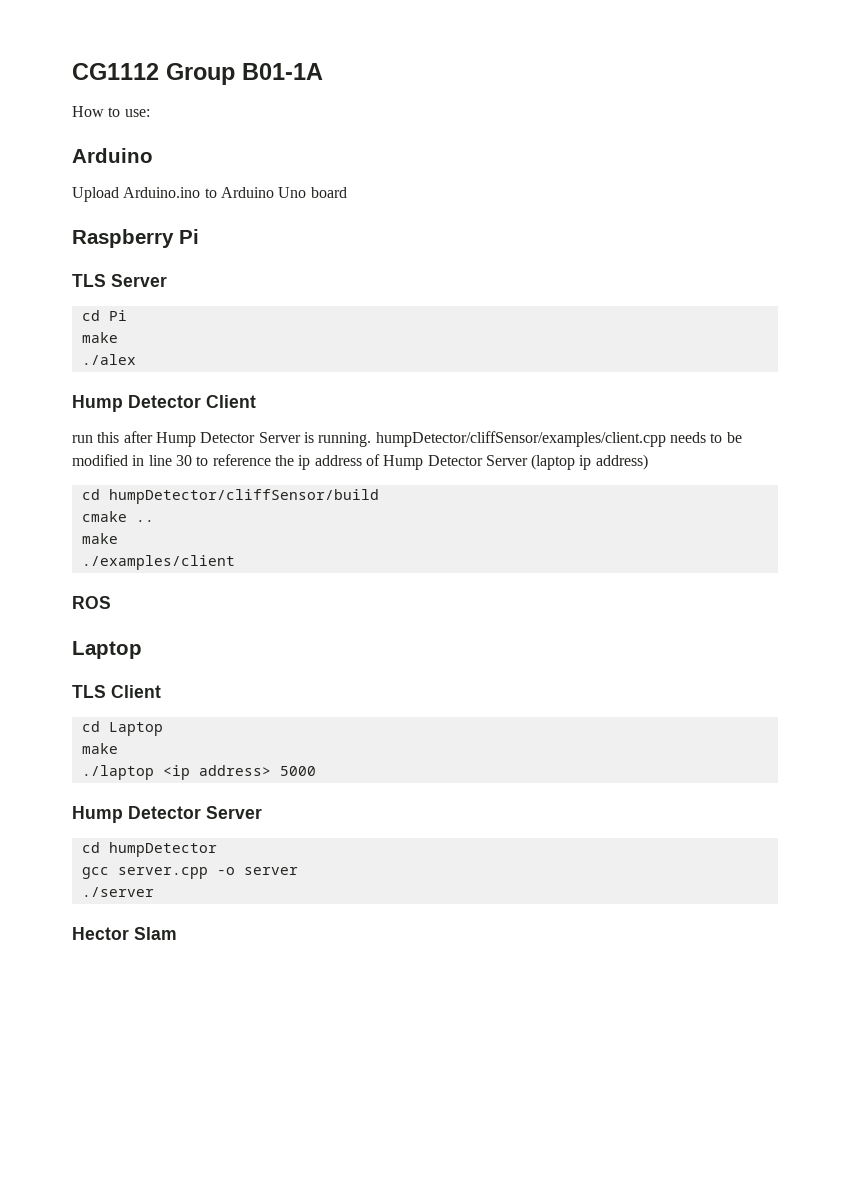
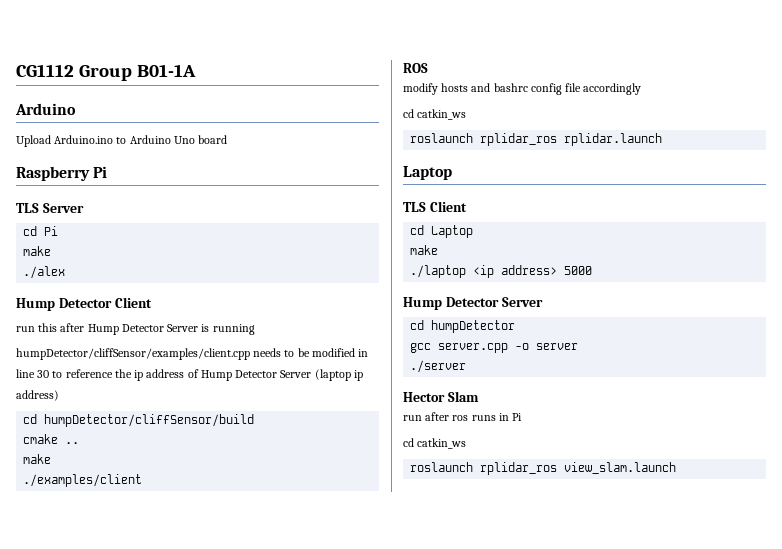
- How to use:
- run this after Hump Detector Server is running. humpDetector/cliffSensor/examples/client.cpp needs to be modified in line 30 to reference the ip address of Hump Detector Server (laptop ip address)
+ run this after Hump Detector Server is running
+ humpDetector/cliffSensor/examples/client.cpp needs to be modified in line 30 to reference the ip address of Hump Detector Server (laptop ip address)
+ modify hosts and bashrc config file accordingly
+ cd catkin_ws
+ roslaunch rplidar_ros rplidar.launch
+ run after ros runs in Pi
+ cd catkin_ws
+ roslaunch rplidar_ros view_slam.launch

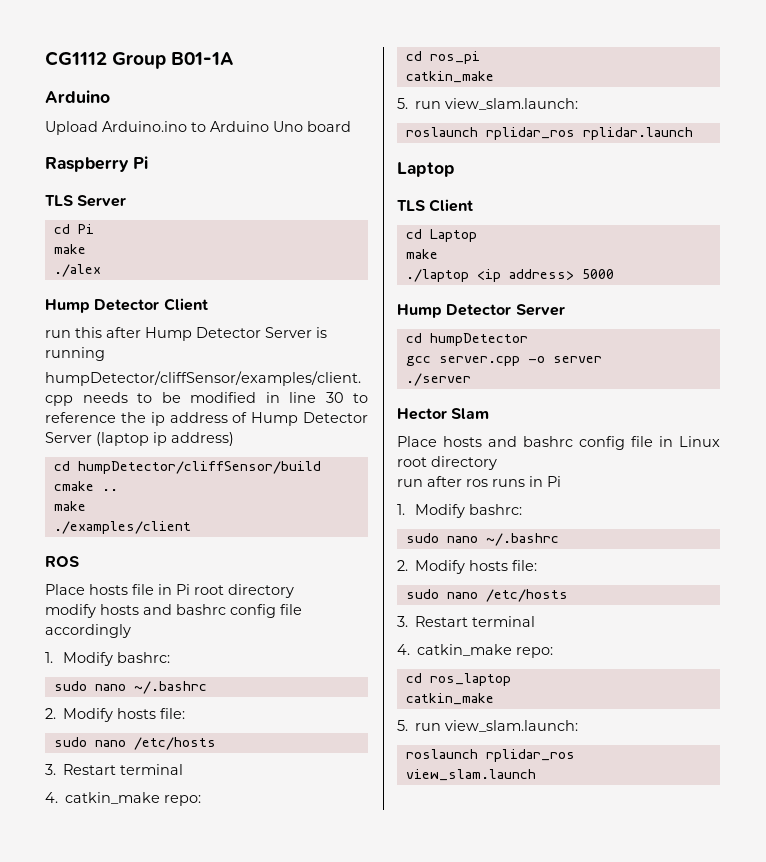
+ Place hosts file in Pi root directory
  modify hosts and bashrc config file accordingly
- cd catkin_ws
+ 1. Modify bashrc:
+ sudo nano ~/.bashrc
+ 2. Modify hosts file:
+ sudo nano /etc/hosts
+ 3. Restart terminal
+ 4. catkin_make repo:
+ cd ros_pi
+ catkin_make
+ 5. run view_slam.launch:
+ Place hosts and bashrc config file in Linux root directory
  run after ros runs in Pi
- cd catkin_ws
+ 1. Modify bashrc:
+ sudo nano ~/.bashrc
+ 2. Modify hosts file:
+ sudo nano /etc/hosts
+ 3. Restart terminal
+ 4. catkin_make repo:
+ cd ros_laptop
+ catkin_make
+ 5. run view_slam.launch:

